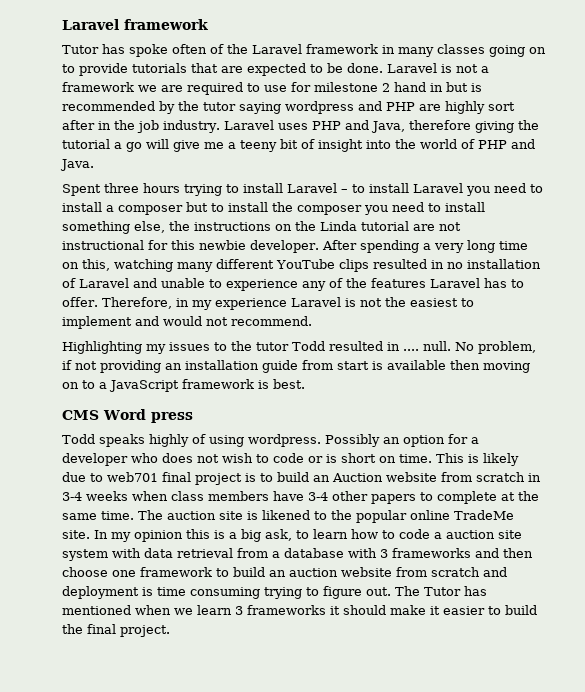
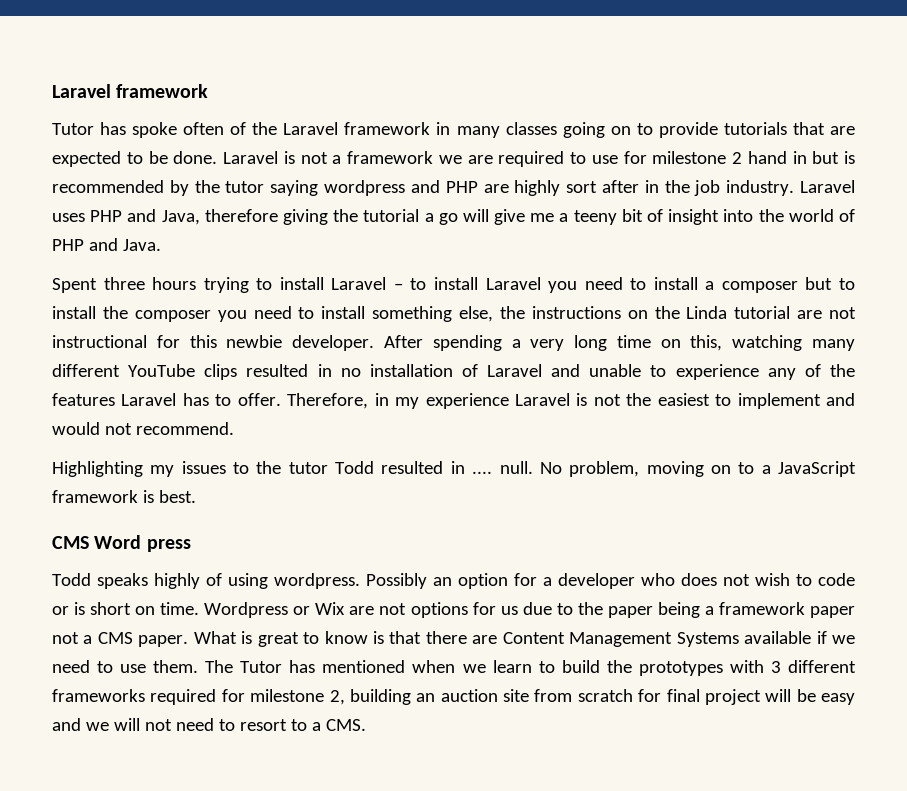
- No problem, if not providing an installation guide from start is available then moving on to a JavaScript framework is best.
+ No problem, moving on to a JavaScript framework is best.
- This is likely due to web701 final project is to build an Auction website from scratch in 3-4 weeks when class members have 3-4 other papers to complete at the same time. The auction site is likened to the popular online TradeMe site. In my opinion this is a big ask, to learn how to code a auction site system with data retrieval from a database with 3 frameworks and then choose one framework to build an auction website from scratch and deployment is time consuming trying to figure out.
+ Wordpress or Wix are not options for us due to the paper being a framework paper not a CMS paper. What is great to know is that there are Content Management Systems available if we need to use them.
- The Tutor has mentioned when we learn 3 frameworks it should make it easier to build the final project.
+ The Tutor has mentioned when we learn to build the prototypes with 3 different frameworks required for milestone 2, building an auction site from scratch for final project will be easy and we will not need to resort to a CMS.

